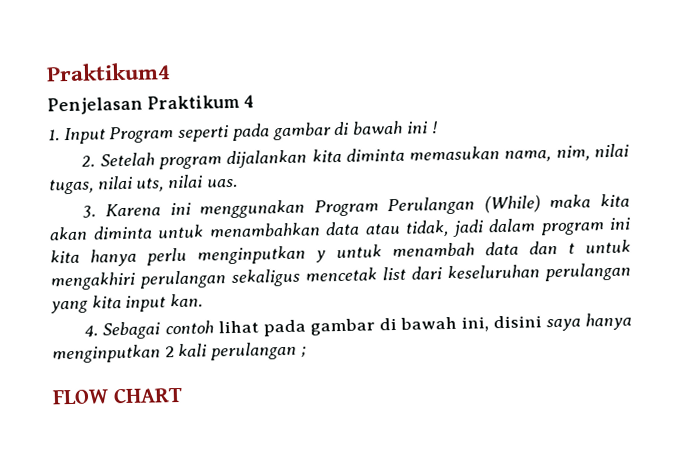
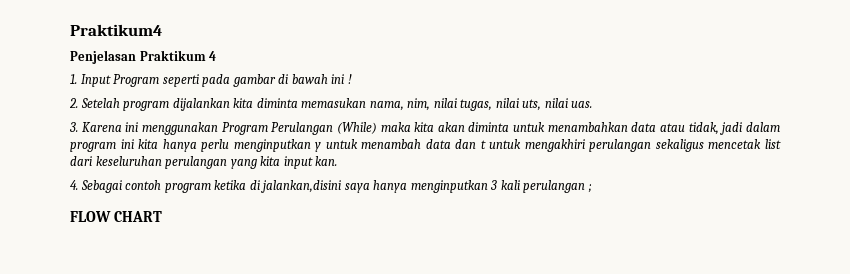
- 4. Sebagai contoh lihat pada gambar di bawah ini, disini saya hanya menginputkan 2 kali perulangan ;
+ 4. Sebagai contoh program ketika di jalankan,disini saya hanya menginputkan 3 kali perulangan ;

